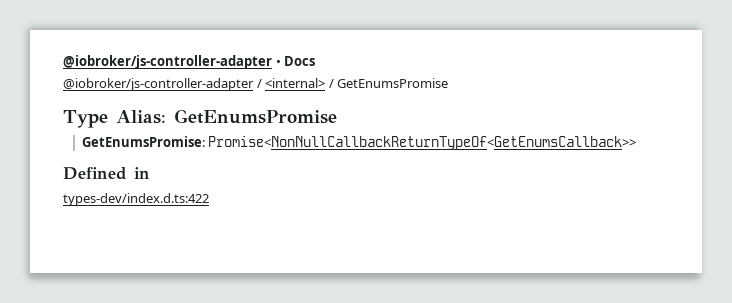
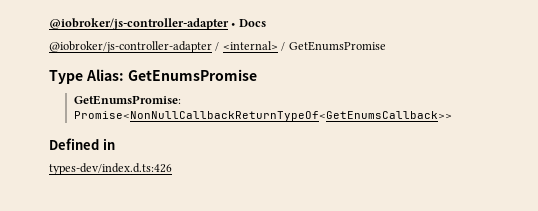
- types-dev/index.d.ts:422
+ types-dev/index.d.ts:426

